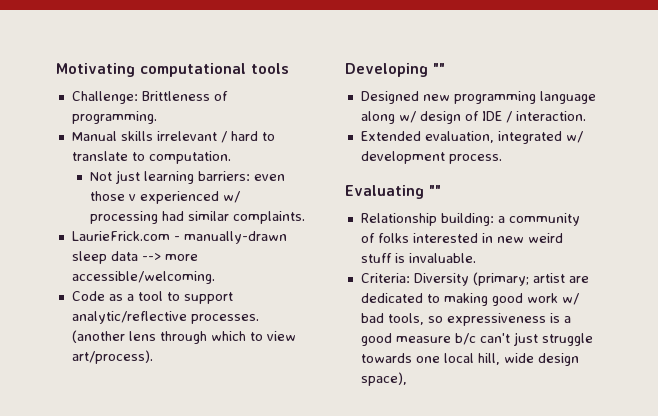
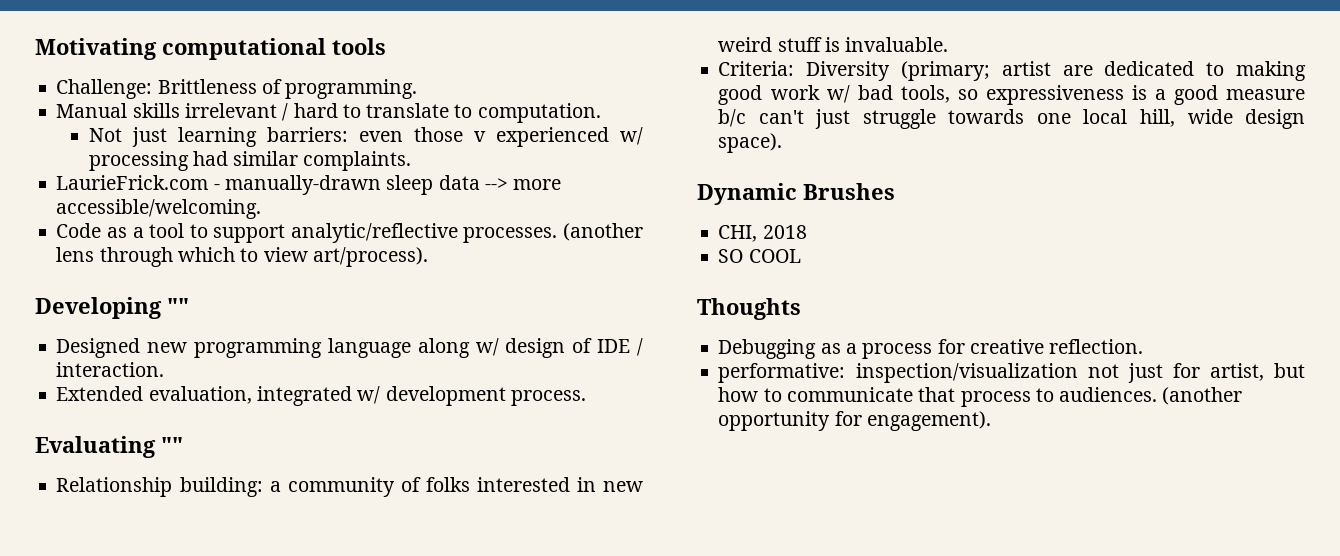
- Criteria: Diversity (primary; artist are dedicated to making good work w/ bad tools, so expressiveness is a good measure b/c can't just struggle towards one local hill, wide design space),
+ Criteria: Diversity (primary; artist are dedicated to making good work w/ bad tools, so expressiveness is a good measure b/c can't just struggle towards one local hill, wide design space).
+ Dynamic Brushes
+ CHI, 2018
+ SO COOL
+ Thoughts
+ Debugging as a process for creative reflection.
+ performative: inspection/visualization not just for artist, but how to communicate that process to audiences. (another opportunity for engagement).

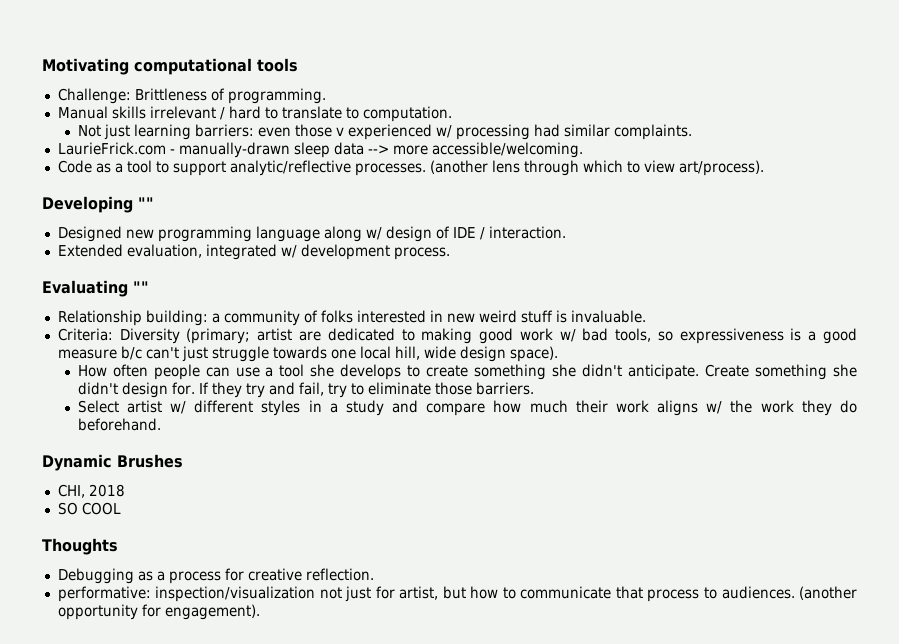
+ How often people can use a tool she develops to create something she didn't anticipate. Create something she didn't design for. If they try and fail, try to eliminate those barriers.
+ Select artist w/ different styles in a study and compare how much their work aligns w/ the work they do beforehand.

